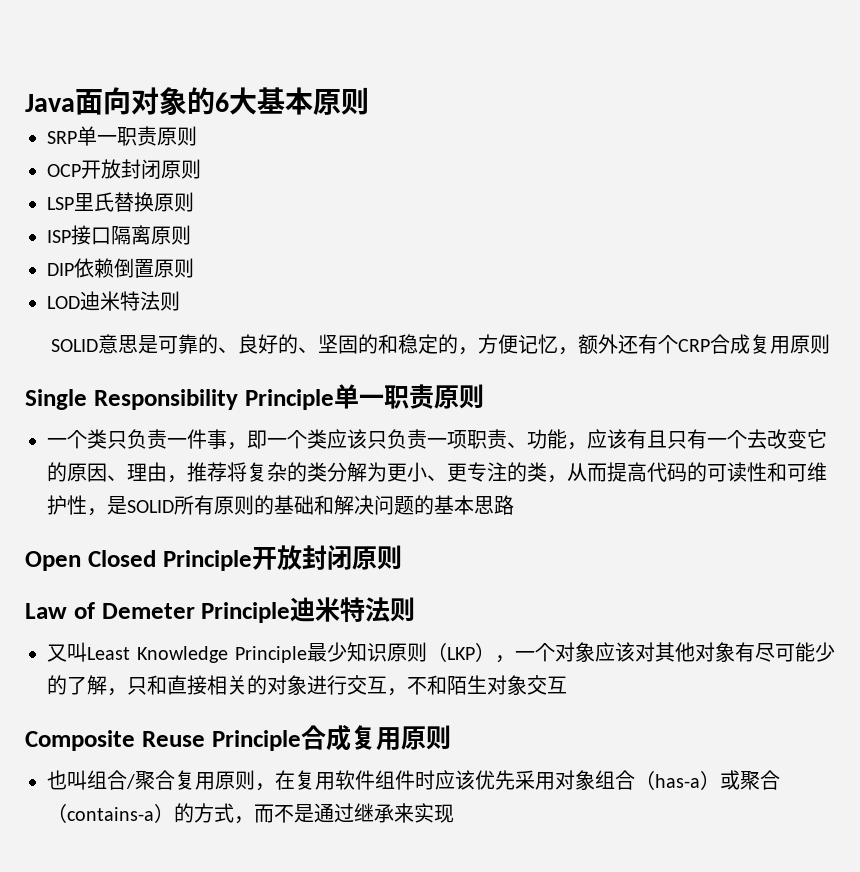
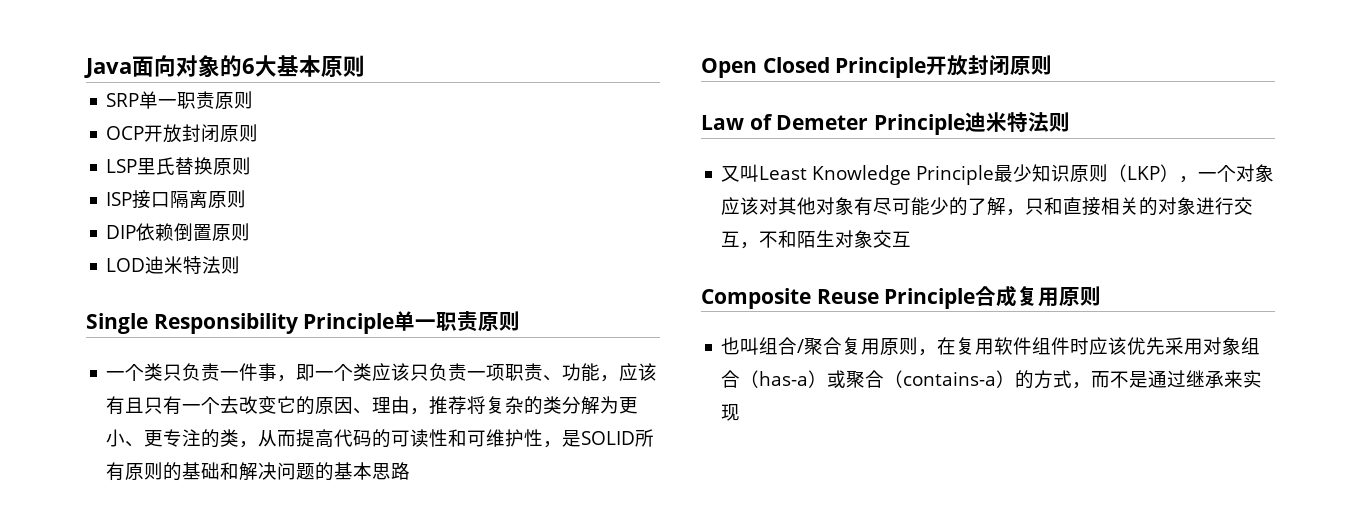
- SOLID意思是可靠的、良好的、坚固的和稳定的，方便记忆，额外还有个CRP合成复用原则

